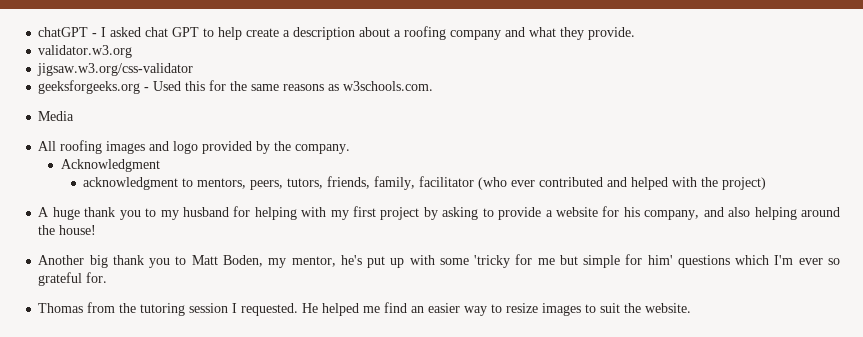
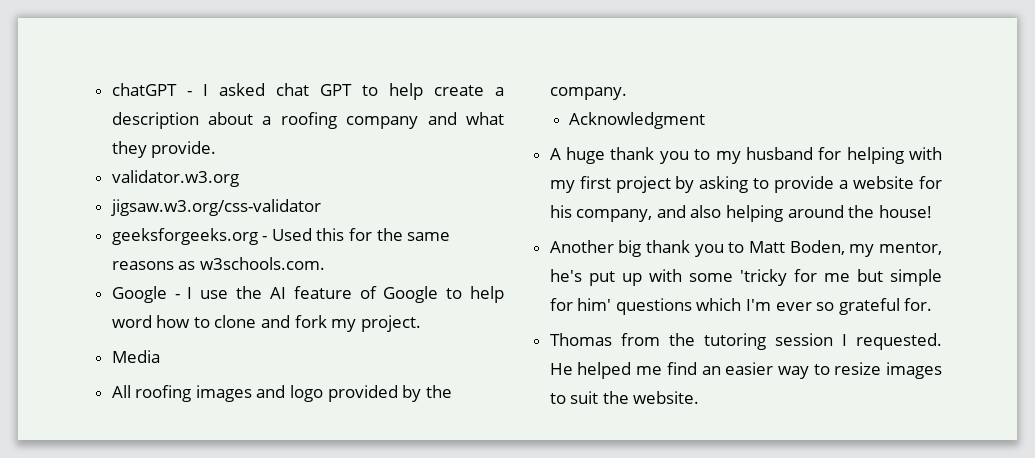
+ Google - I use the AI feature of Google to help word how to clone and fork my project.
- acknowledgment to mentors, peers, tutors, friends, family, facilitator (who ever contributed and helped with the project)

